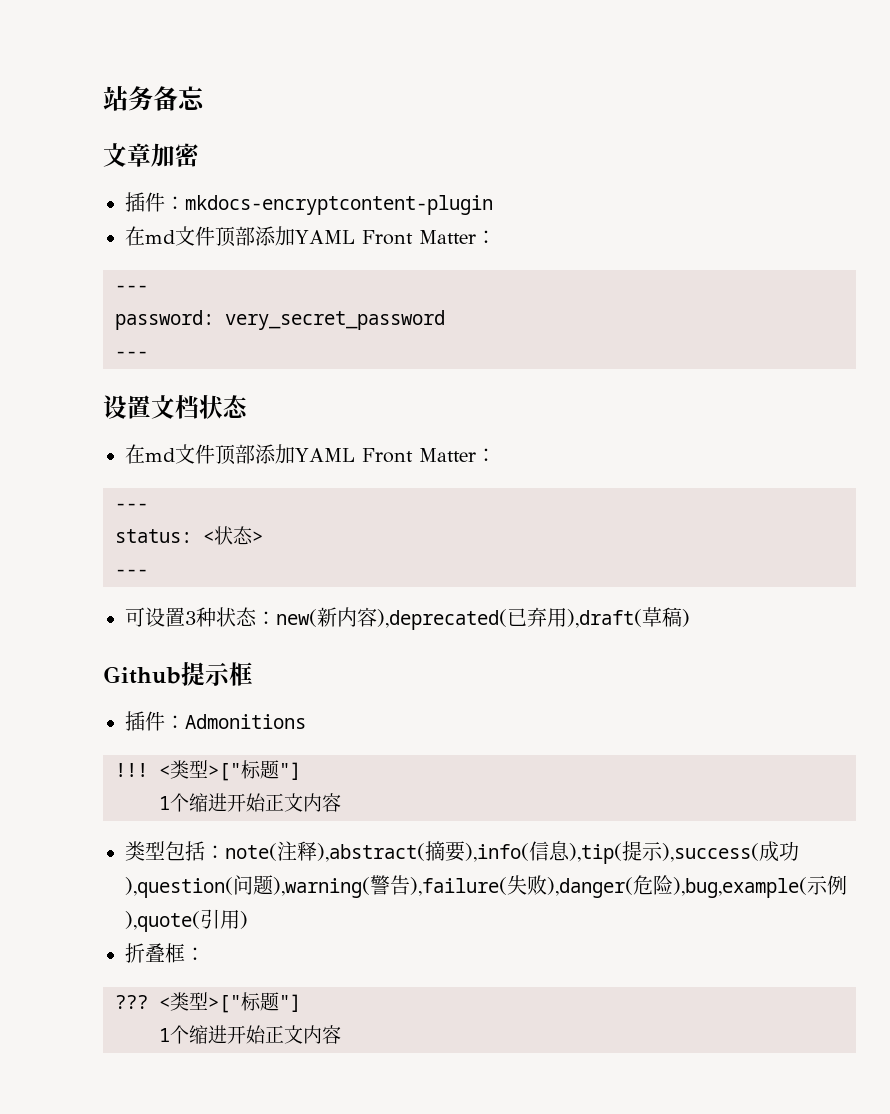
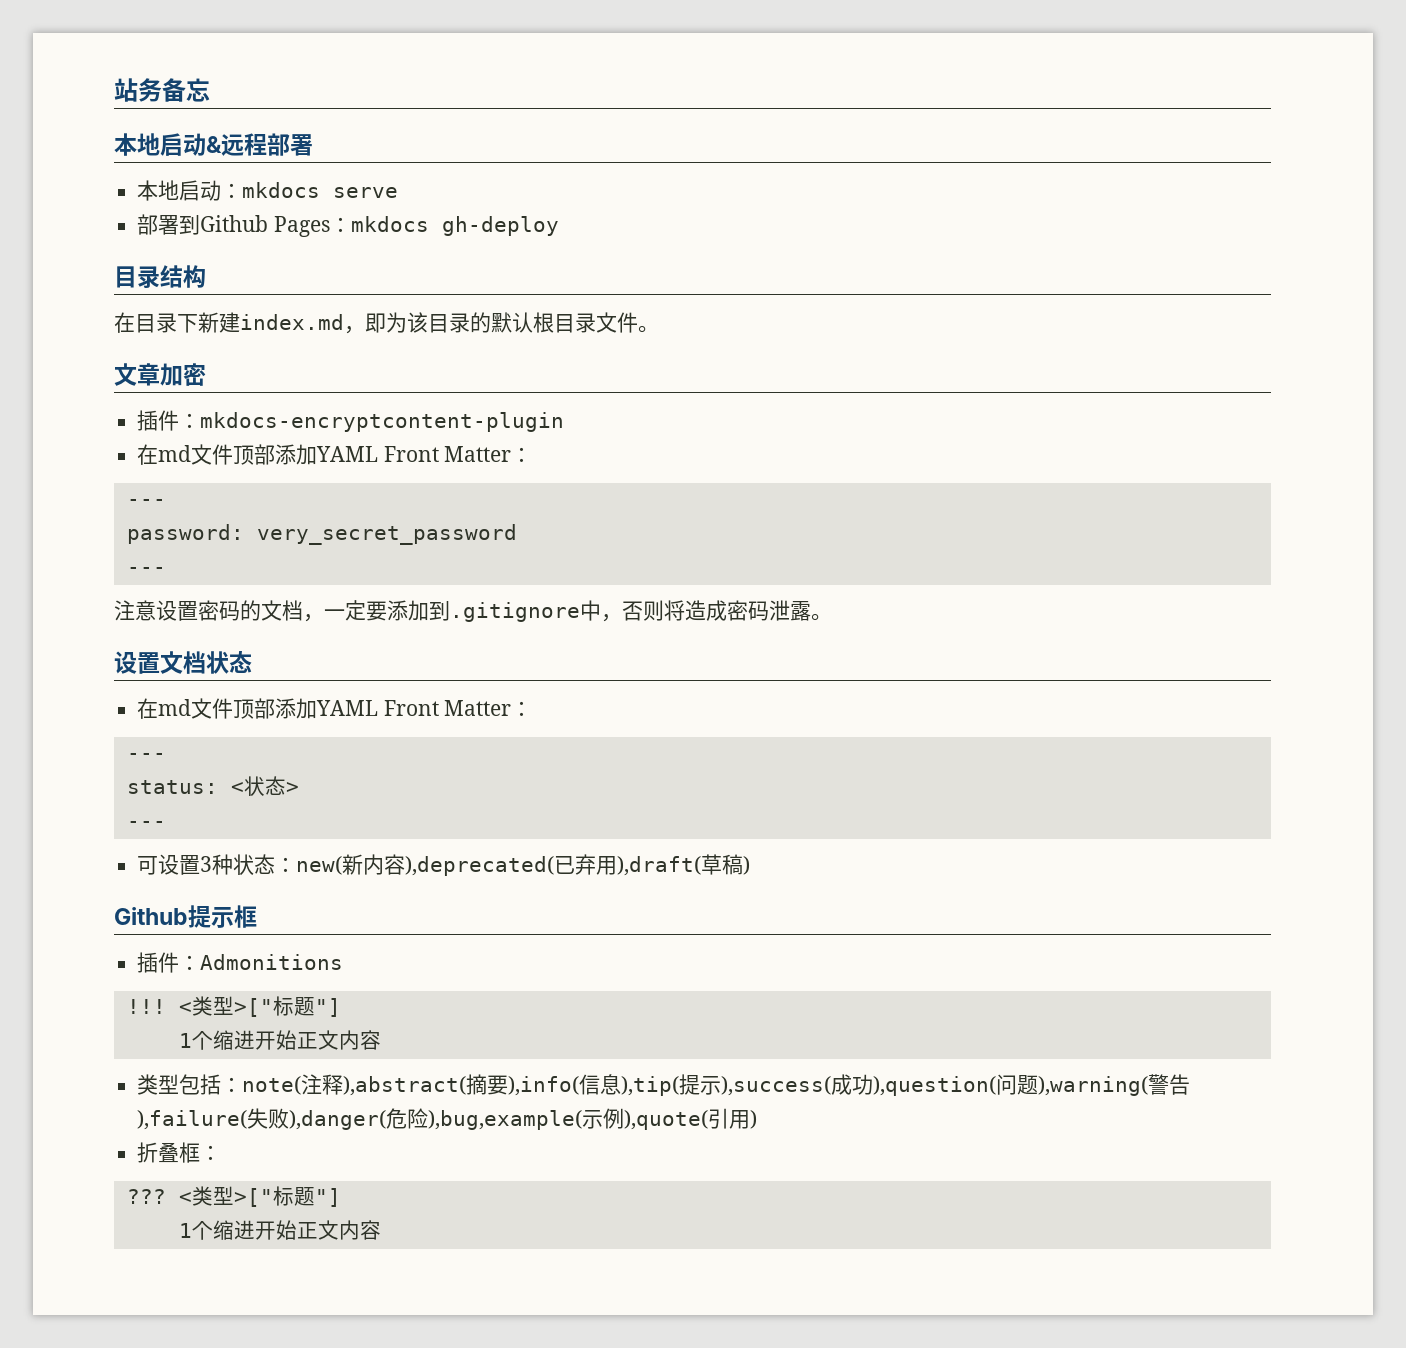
+ 本地启动&远程部署
+ 本地启动：mkdocs serve
+ 部署到Github Pages：mkdocs gh-deploy
+ 目录结构
+ 在目录下新建index.md，即为该目录的默认根目录文件。
+ 注意设置密码的文档，一定要添加到.gitignore中，否则将造成密码泄露。

